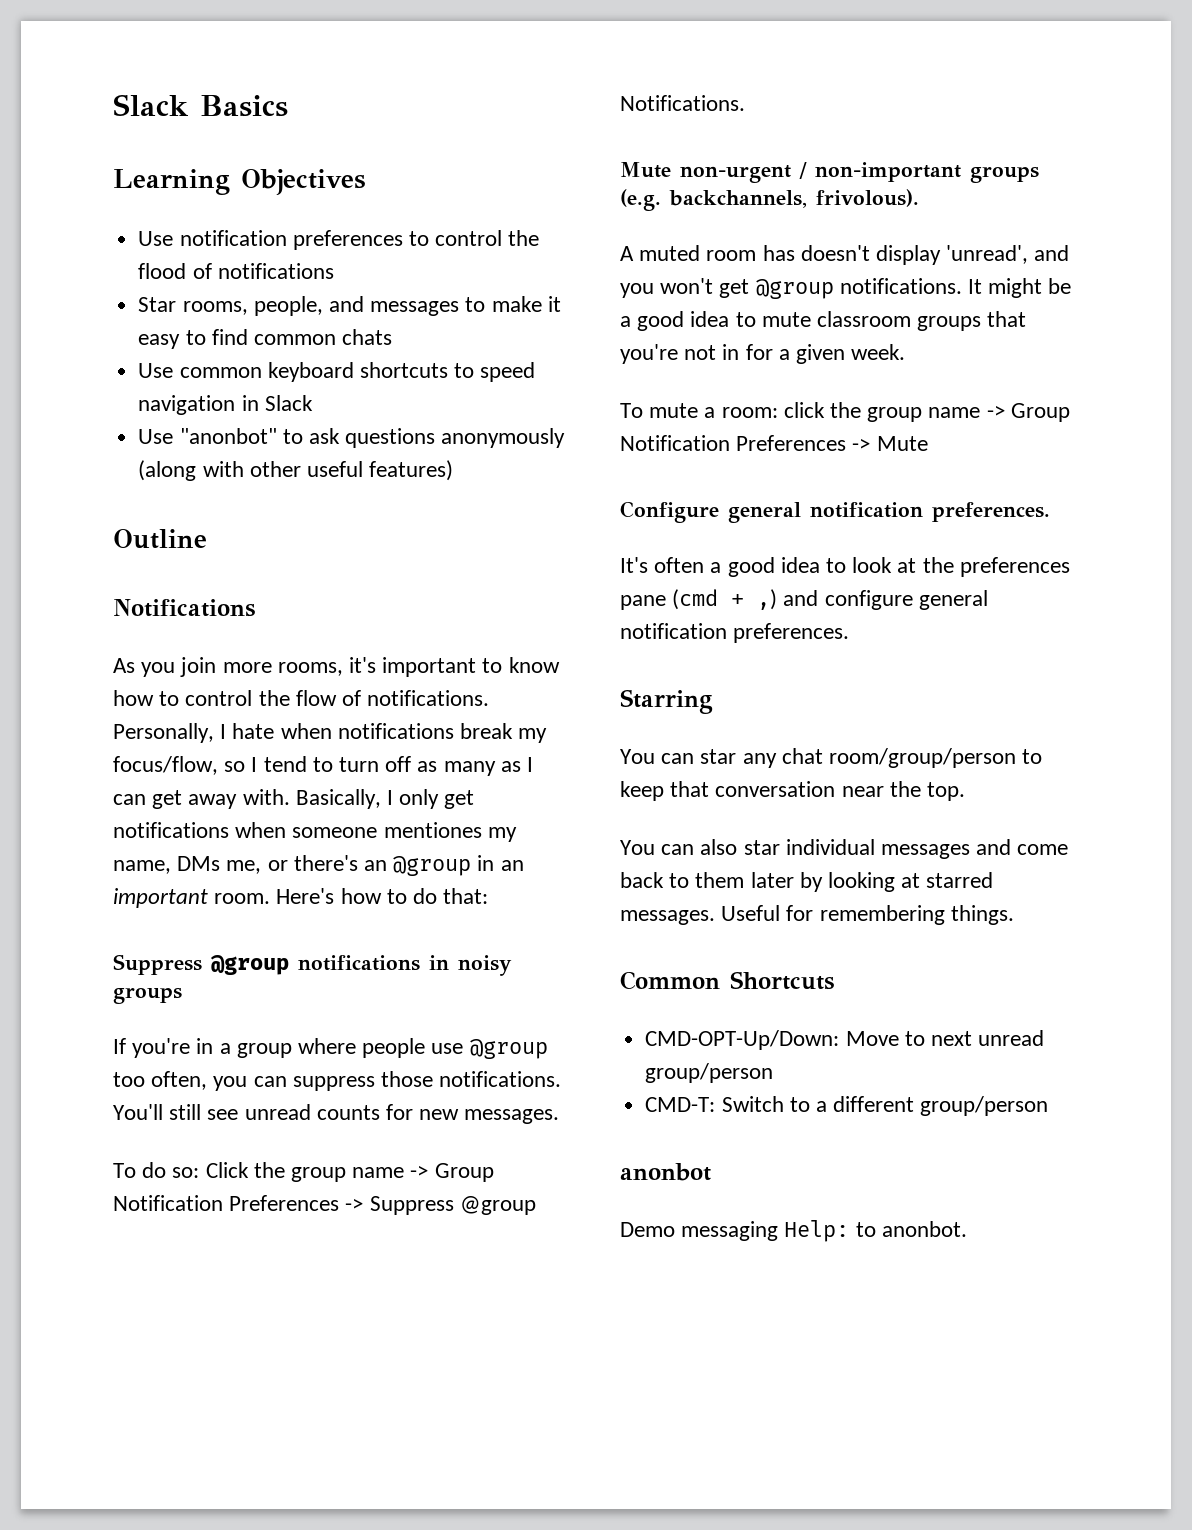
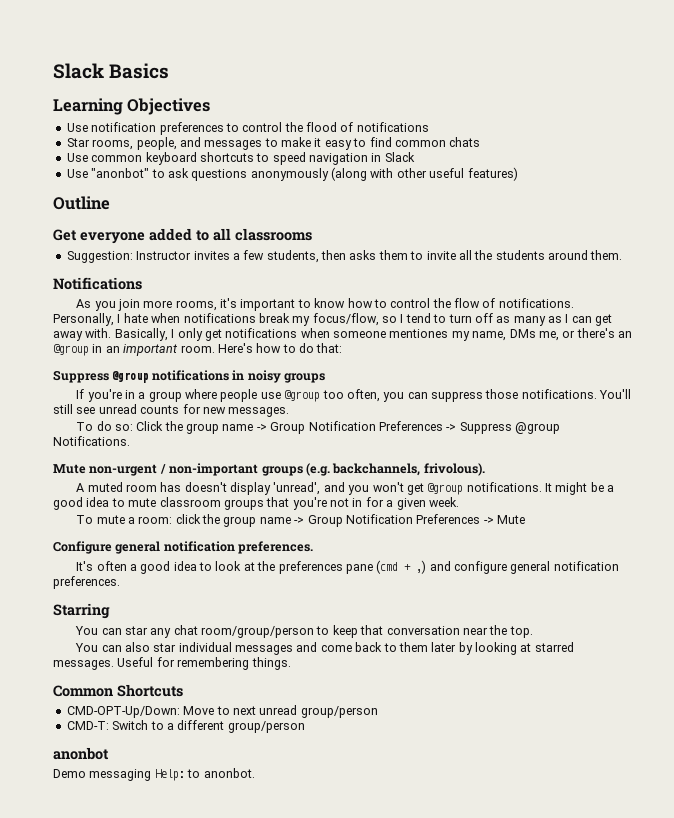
+ Get everyone added to all classrooms
+ Suggestion: Instructor invites a few students, then asks them to invite all the students around them.

